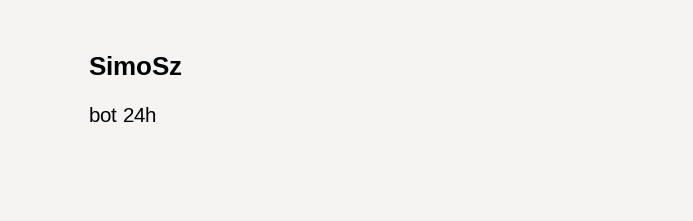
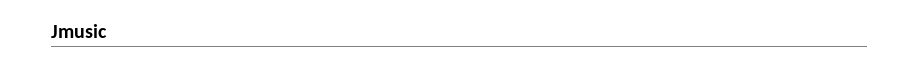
- SimoSz
- bot 24h
+ Jmusic

